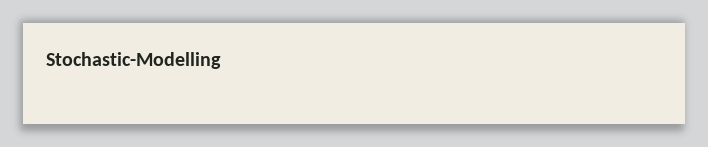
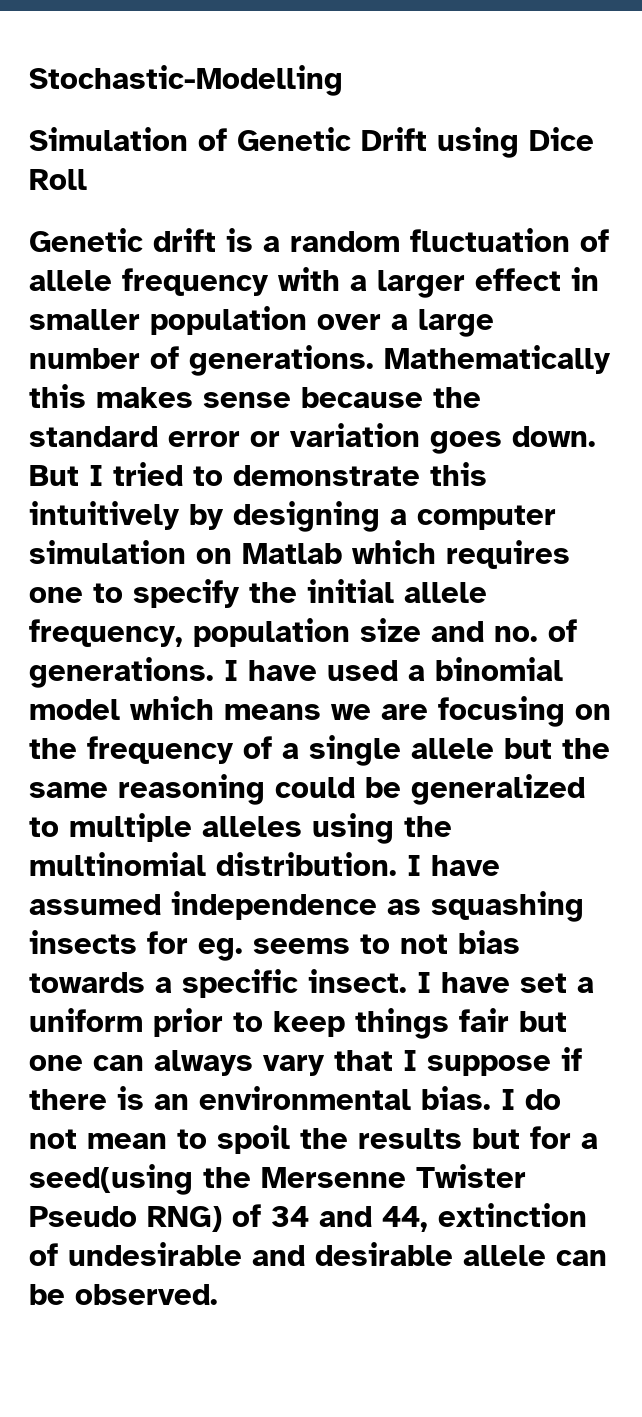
+ Simulation of Genetic Drift using Dice Roll
+ Genetic drift is a random fluctuation of allele frequency with a larger effect in smaller population over a large number of generations. Mathematically this makes sense because the standard error or variation goes down. But I tried to demonstrate this intuitively by designing a computer simulation on Matlab which requires one to specify the initial allele frequency, population size and no. of generations. I have used a binomial model which means we are focusing on the frequency of a single allele but the same reasoning could be generalized to multiple alleles using the multinomial distribution. I have assumed independence as squashing insects for eg. seems to not bias towards a specific insect. I have set a uniform prior to keep things fair but one can always vary that I suppose if there is an environmental bias. I do not mean to spoil the results but for a seed(using the Mersenne Twister Pseudo RNG) of 34 and 44, extinction of undesirable and desirable allele can be observed.

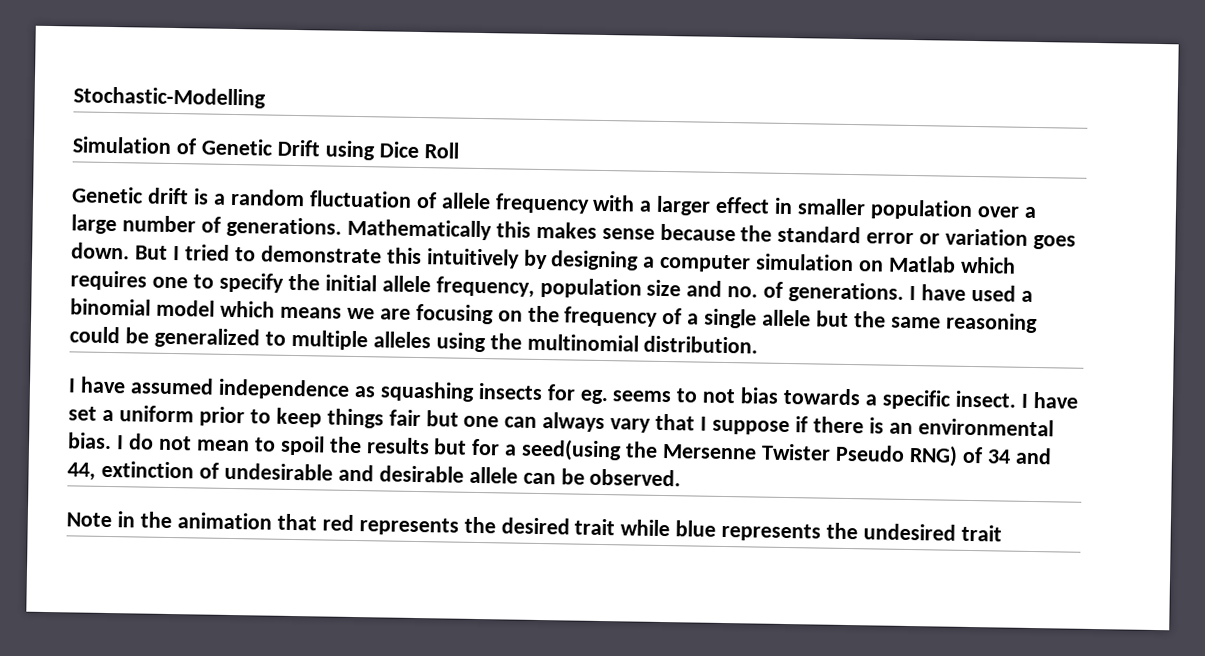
- I have used a binomial model which means we are focusing on the frequency of a single allele but the same reasoning could be generalized to multiple alleles using the multinomial distribution. I have assumed independence as squashing insects for eg. seems to not bias towards a specific insect.
+ I have used a binomial model which means we are focusing on the frequency of a single allele but the same reasoning could be generalized to multiple alleles using the multinomial distribution.
+ I have assumed independence as squashing insects for eg. seems to not bias towards a specific insect.
+ Note in the animation that red represents the desired trait while blue represents the undesired trait

